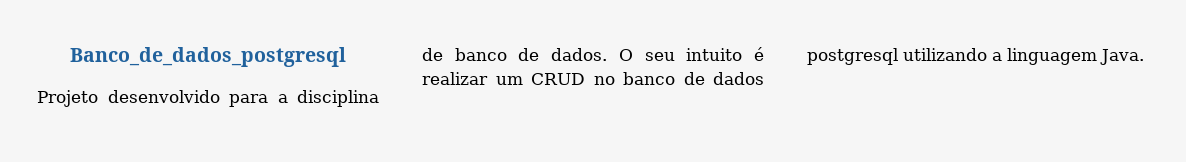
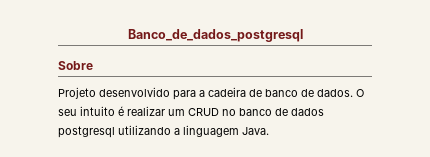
+ Sobre
- Projeto desenvolvido para a disciplina de banco de dados.
+ Projeto desenvolvido para a cadeira de banco de dados.

